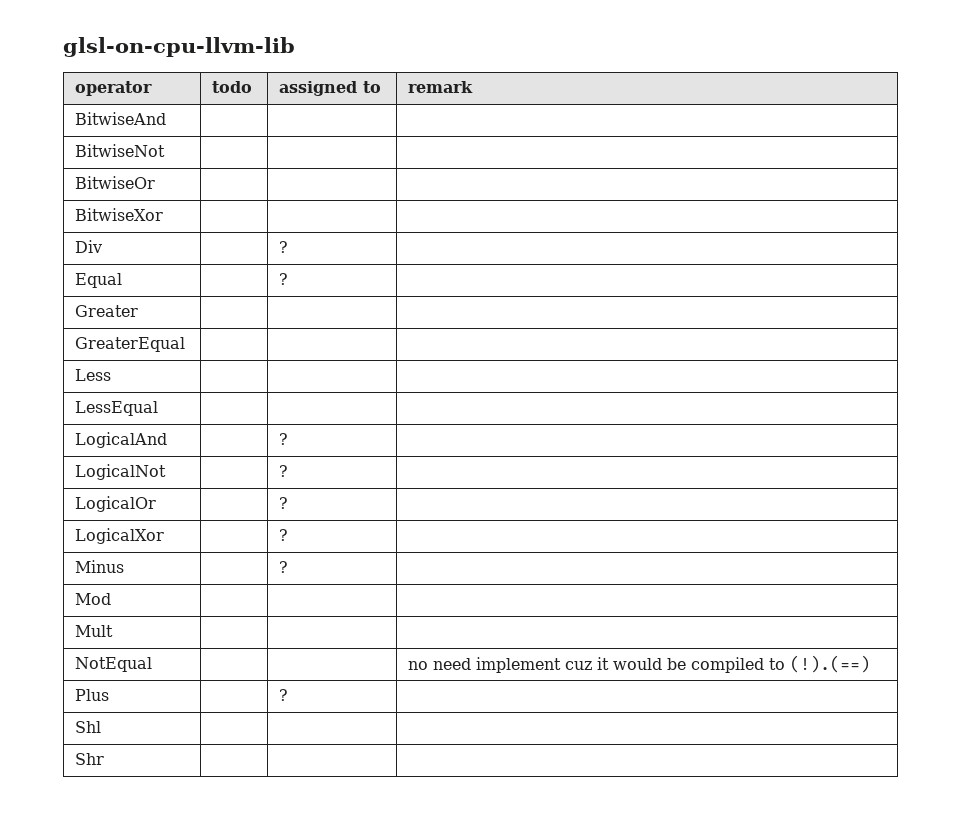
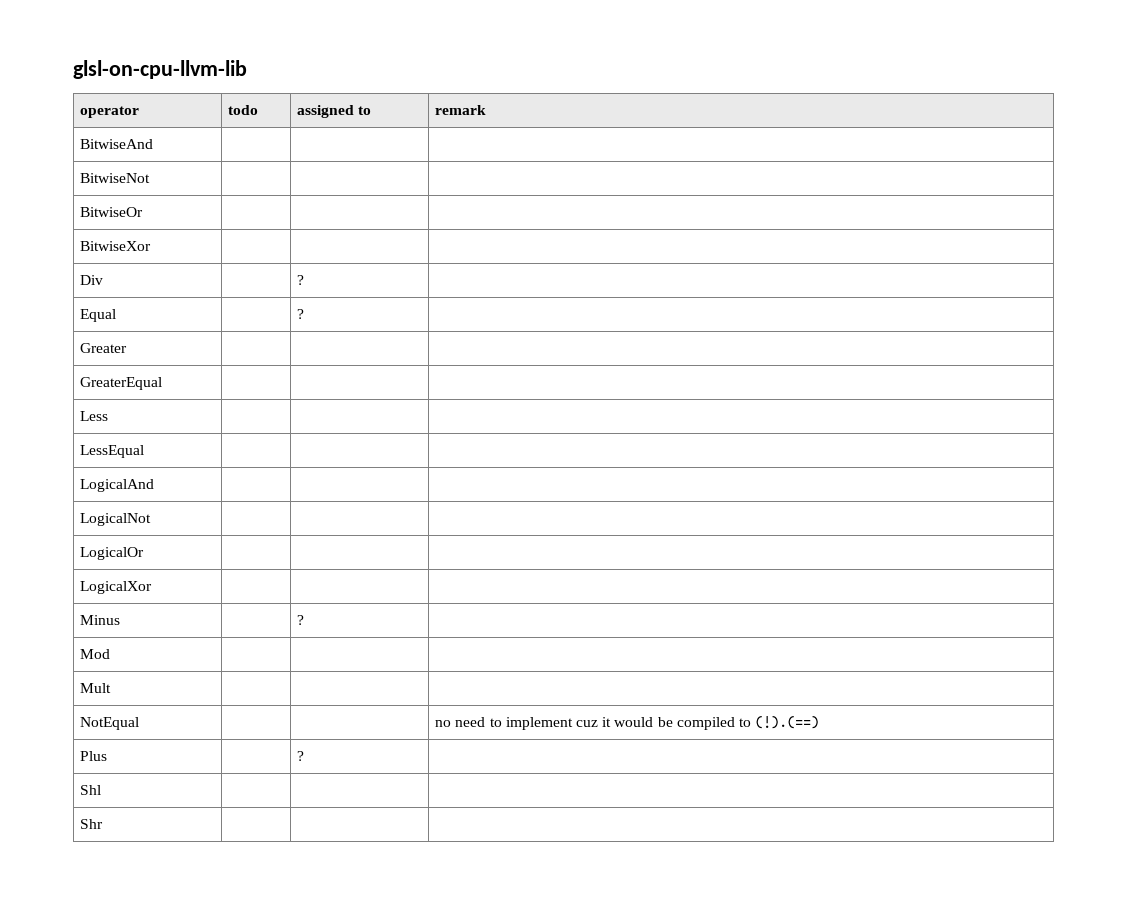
- LogicalAnd | | ? |
+ LogicalAnd | | |
- LogicalNot | | ? |
+ LogicalNot | | |
- LogicalOr | | ? |
+ LogicalOr | | |
- LogicalXor | | ? |
+ LogicalXor | | |
- NotEqual | | | no need implement cuz it would be compiled to (!).(==)
+ NotEqual | | | no need to implement cuz it would be compiled to (!).(==)

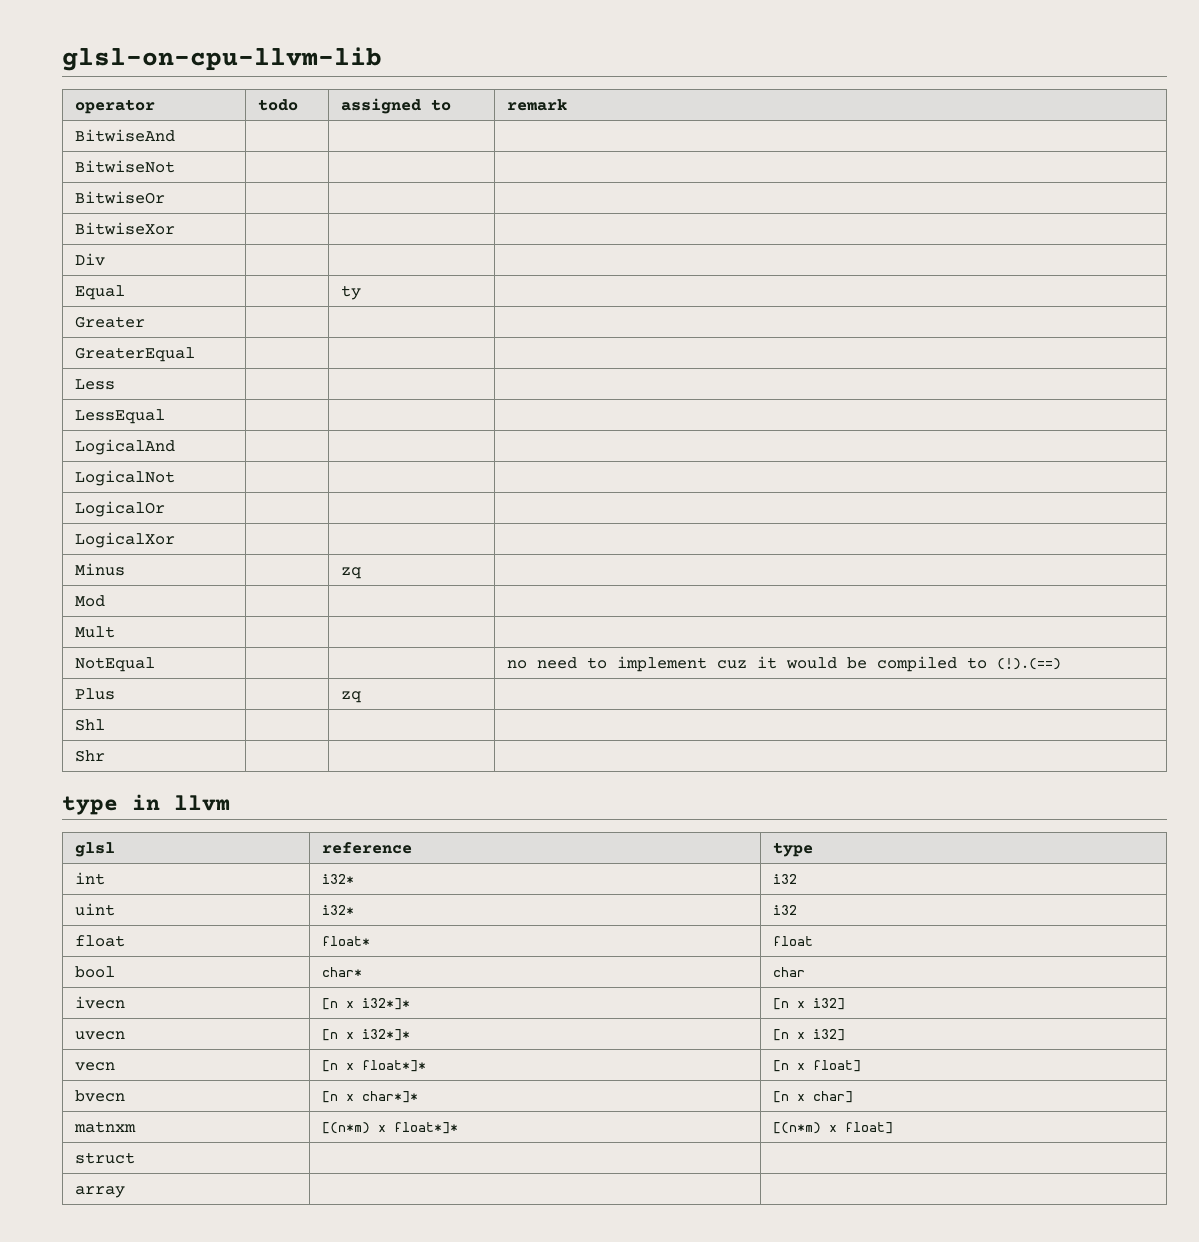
- Div | | ? |
+ Div | | |
- Equal | | ? |
+ Equal | | ty |
- Minus | | ? |
+ Minus | | zq |
- Plus | | ? |
+ Plus | | zq |
+ type in llvm
+ glsl | reference | type
+ int | i32* | i32
+ uint | i32* | i32
+ float | float* | float
+ bool | char* | char
+ ivecn | [n x i32*]* | [n x i32]
+ uvecn | [n x i32*]* | [n x i32]
+ vecn | [n x float*]* | [n x float]
+ bvecn | [n x char*]* | [n x char]
+ matnxm | [(n*m) x float*]* | [(n*m) x float]
+ struct | |
+ array | |

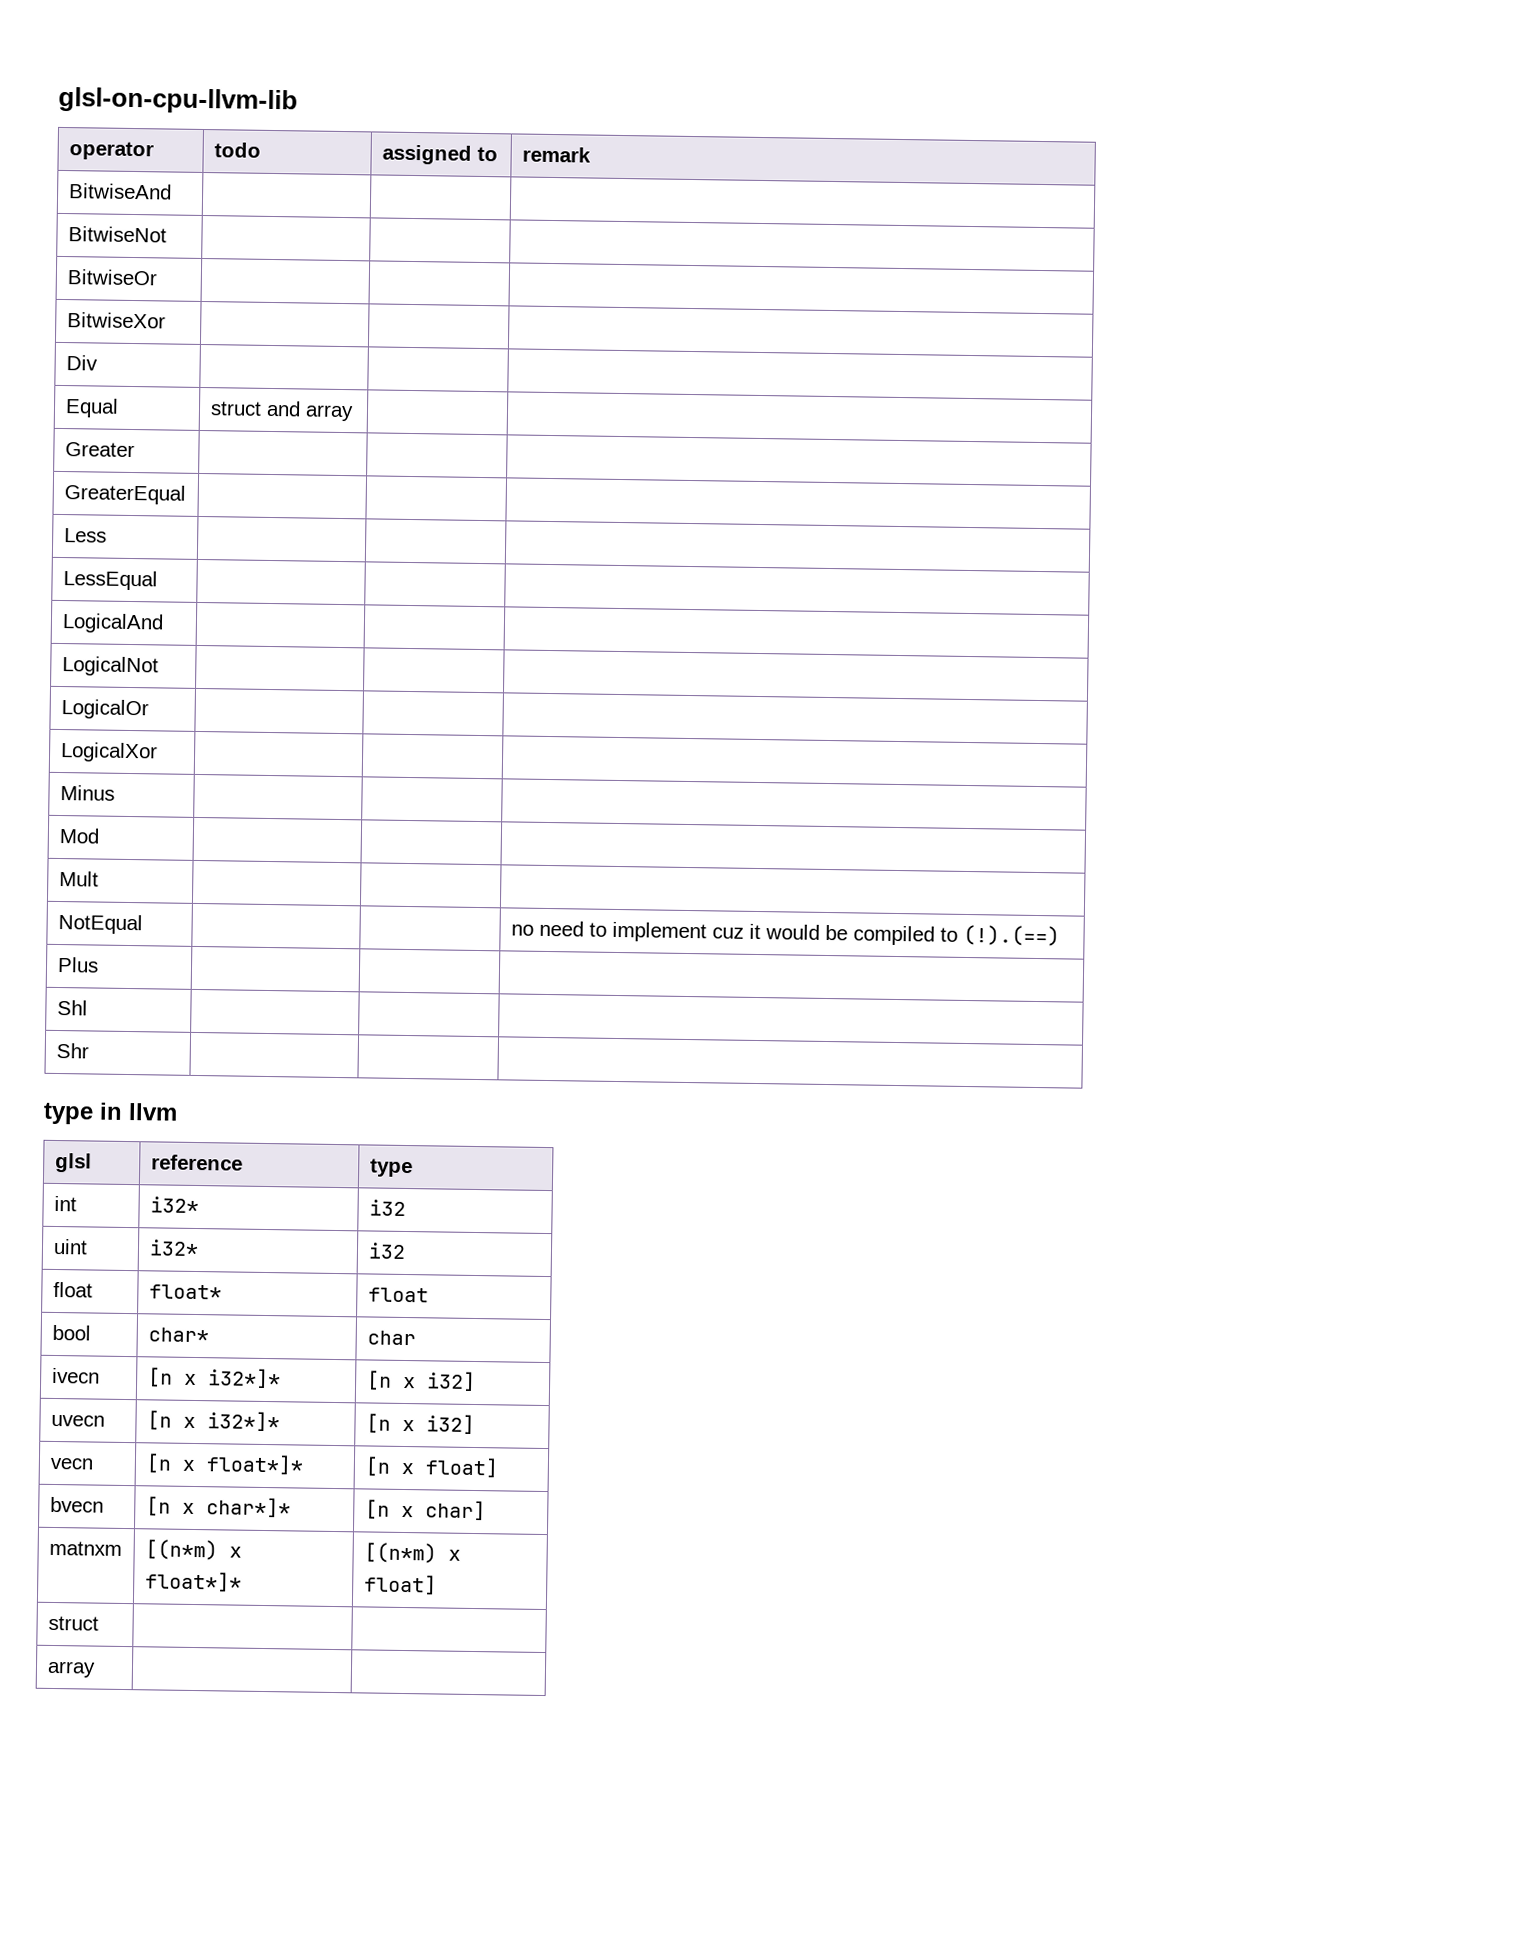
- Equal | | ty |
+ Equal | struct and array | |
- Minus | | zq |
+ Minus | | |
- Plus | | zq |
+ Plus | | |

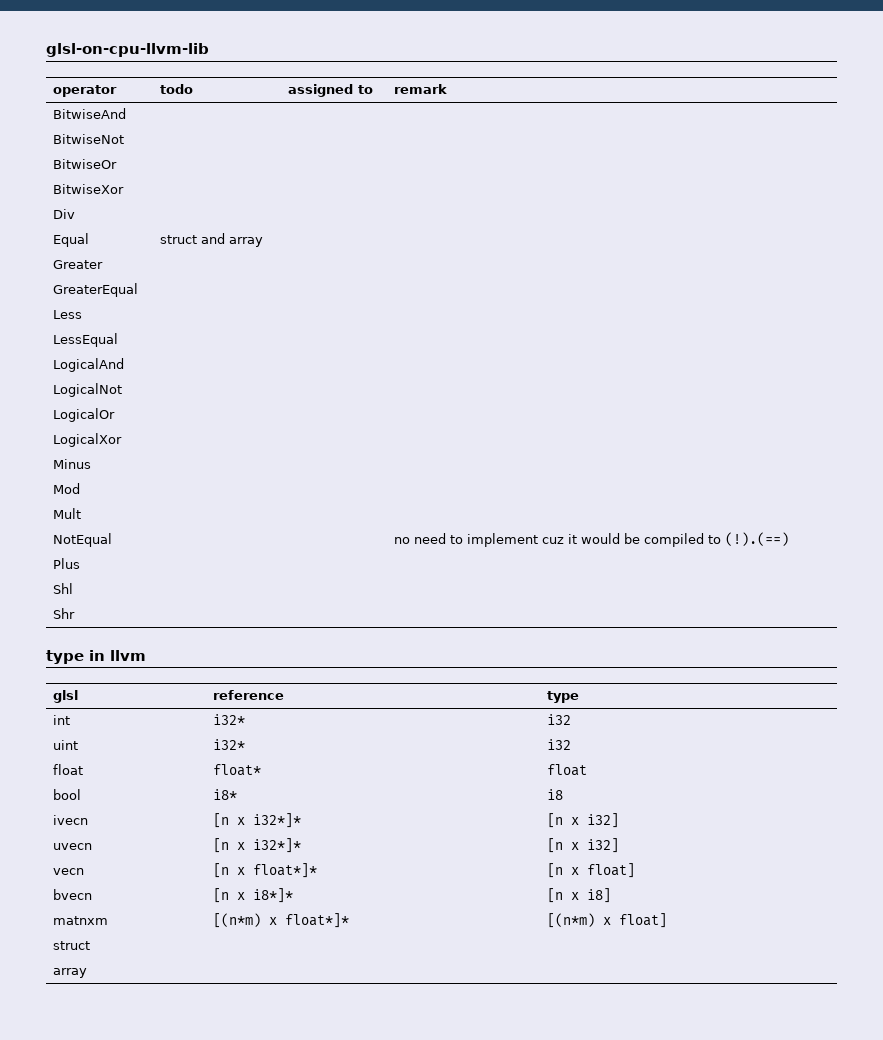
- bool | char* | char
+ bool | i8* | i8
- bvecn | [n x char*]* | [n x char]
+ bvecn | [n x i8*]* | [n x i8]

